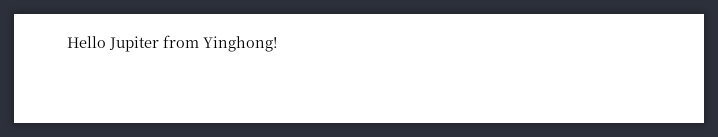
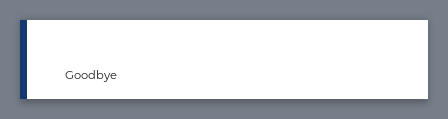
- Hello Jupiter from Yinghong!
+ Goodbye

